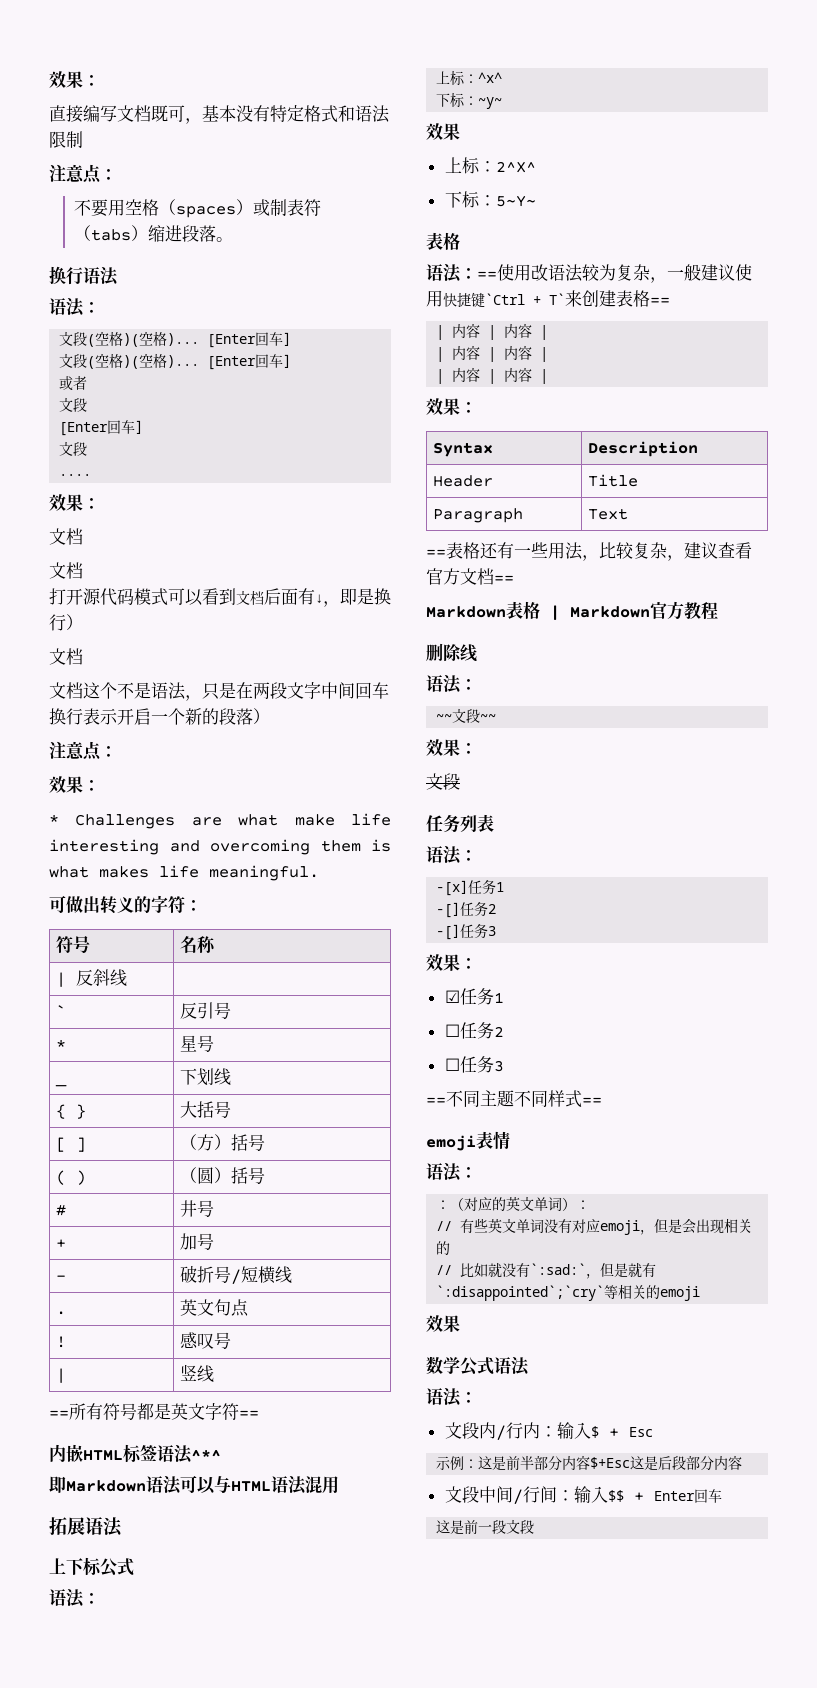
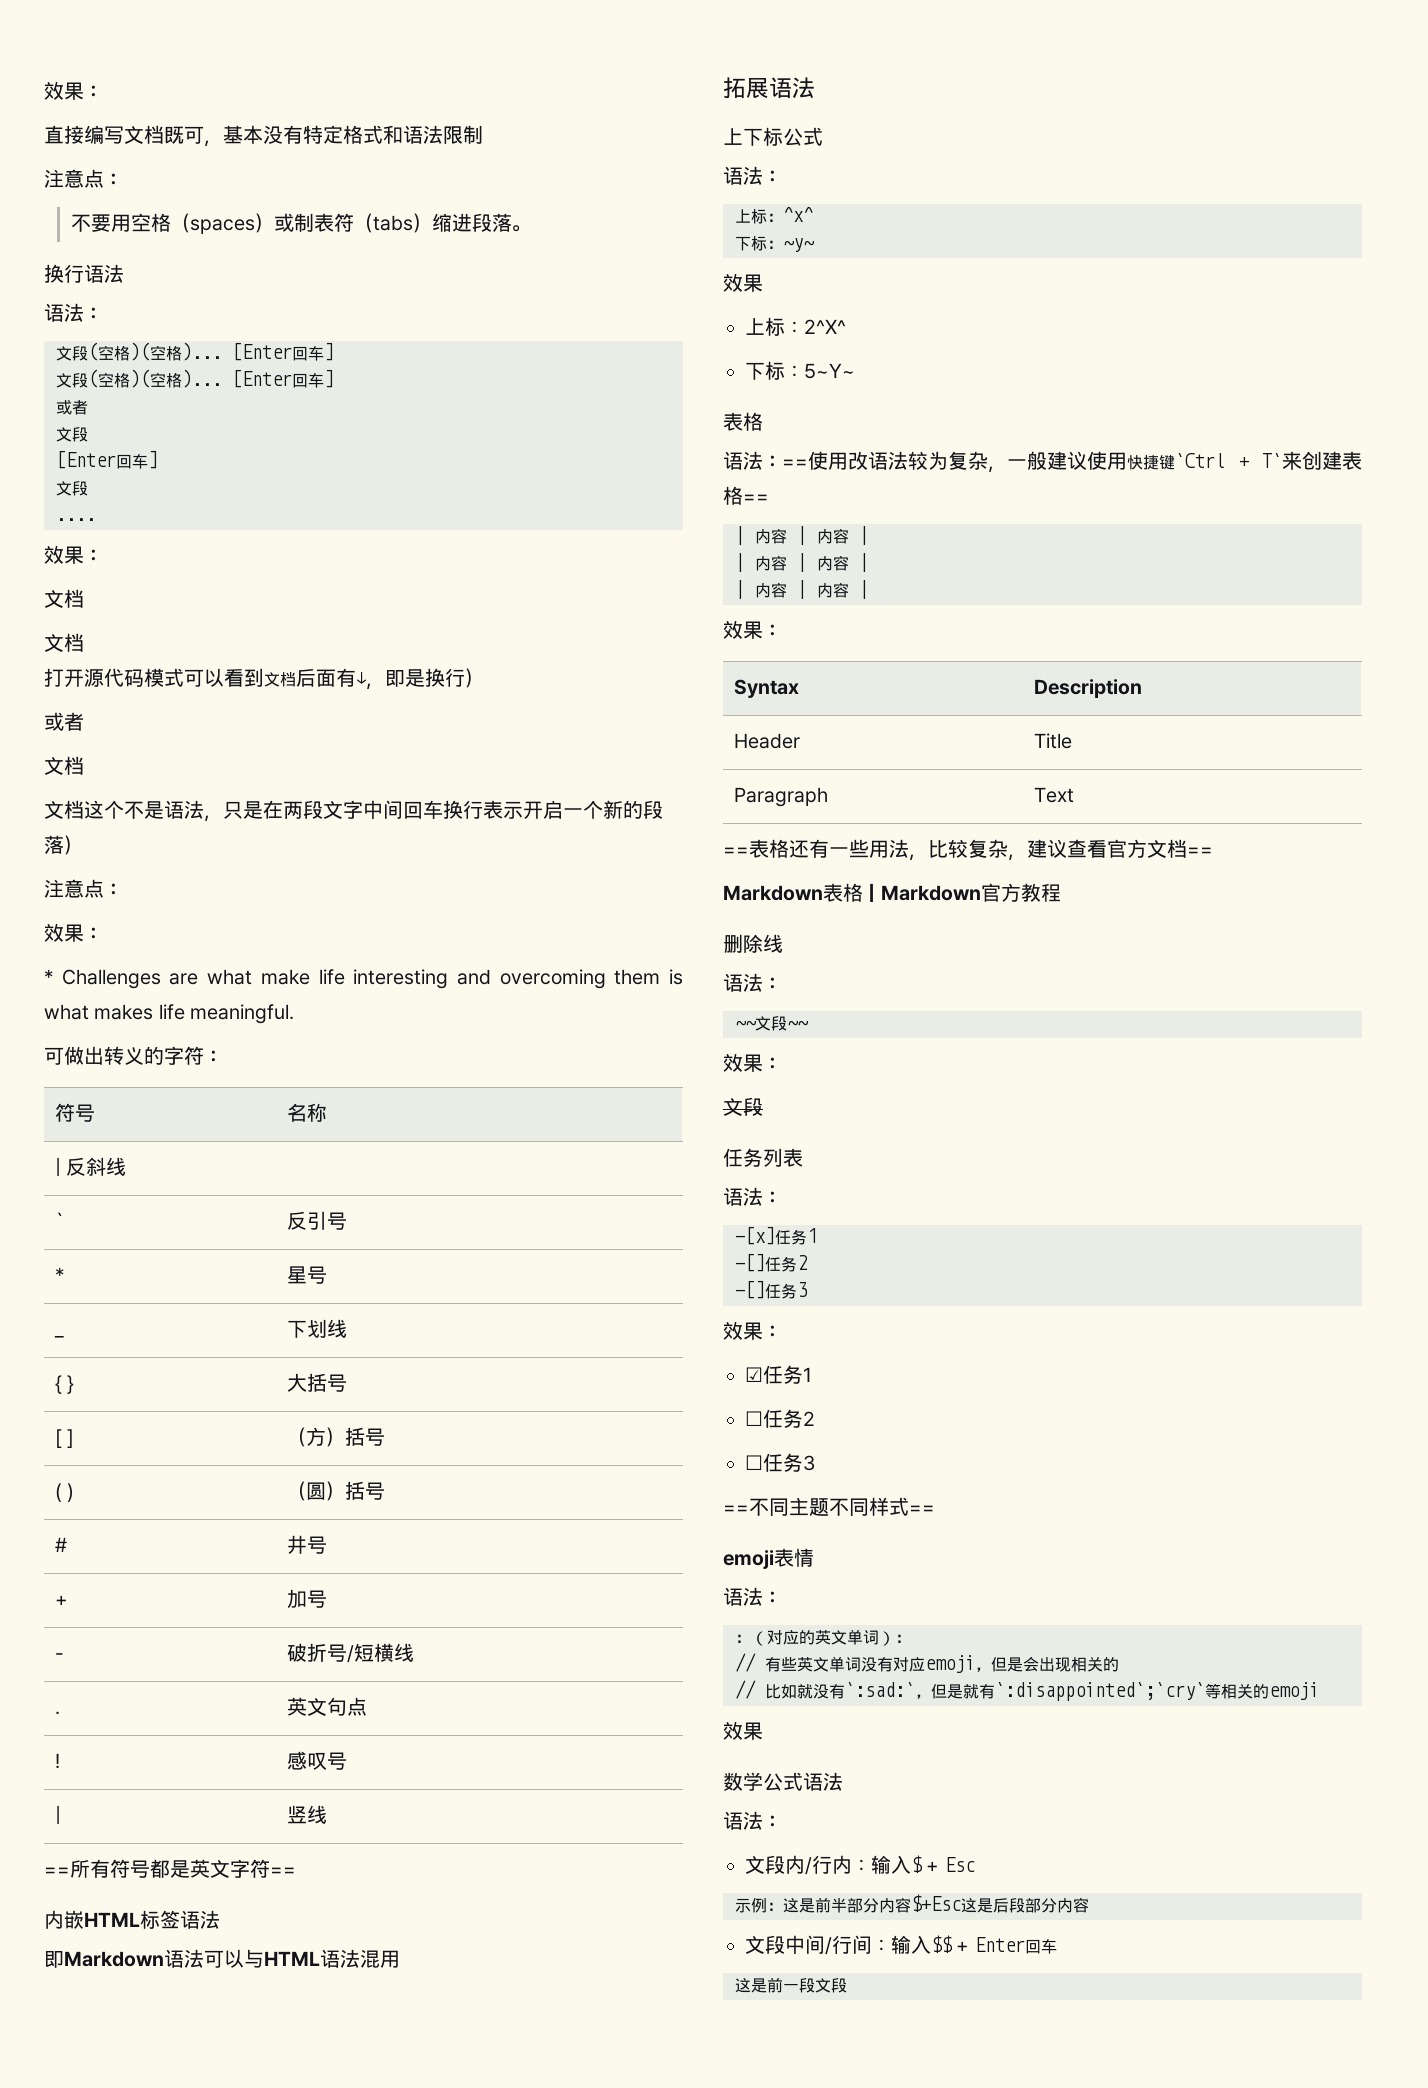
  打开源代码模式可以看到文档后面有↓，即是换行）
+ 或者
- 内嵌HTML标签语法^*^
+ 内嵌HTML标签语法

